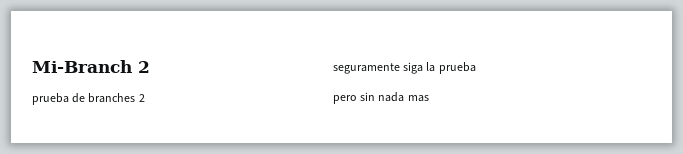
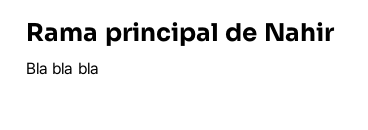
- Mi-Branch 2
- prueba de branches 2
- seguramente siga la prueba
- pero sin nada mas
+ Rama principal de Nahir
+ Bla bla bla

